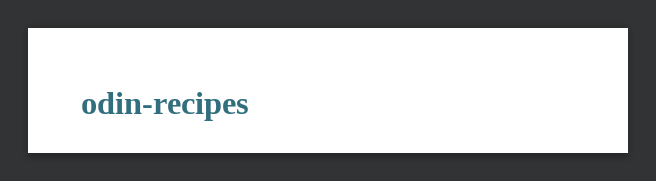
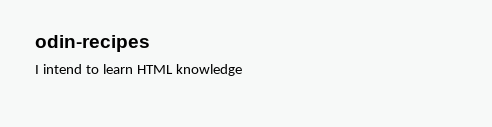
+ I intend to learn HTML knowledge

